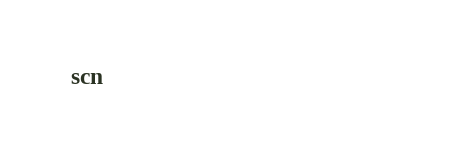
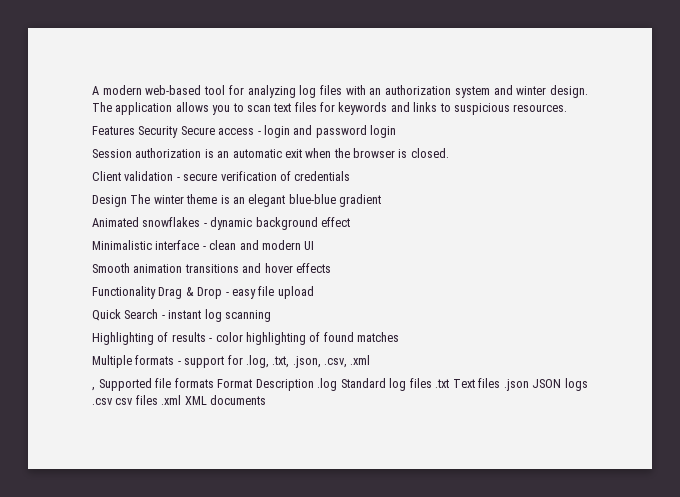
- scn
+ A modern web-based tool for analyzing log files with an authorization system and winter design. The application allows you to scan text files for keywords and links to suspicious resources.
+ Features Security Secure access - login and password login
+ Session authorization is an automatic exit when the browser is closed.
+ Client validation - secure verification of credentials
+ Design The winter theme is an elegant blue-blue gradient
+ Animated snowflakes - dynamic background effect
+ Minimalistic interface - clean and modern UI
+ Smooth animation transitions and hover effects
+ Functionality Drag & Drop - easy file upload
+ Quick Search - instant log scanning
+ Highlighting of results - color highlighting of found matches
+ Multiple formats - support for .log, .txt, .json, .csv, .xml
+ , Supported file formats Format Description .log Standard log files .txt Text files .json JSON logs .csv csv files .xml XML documents

